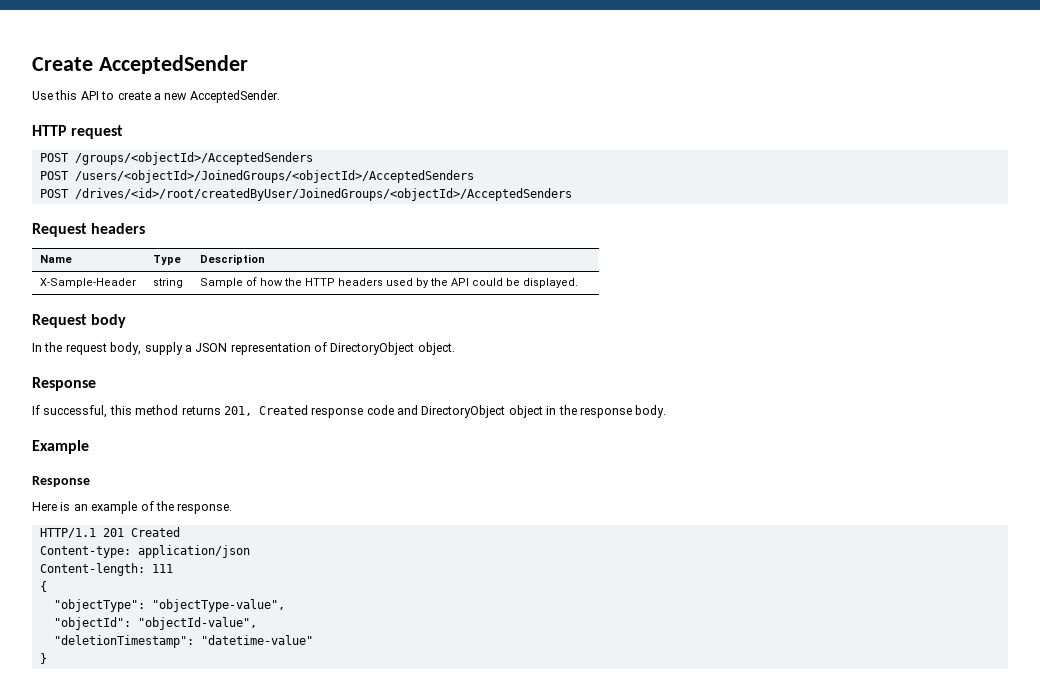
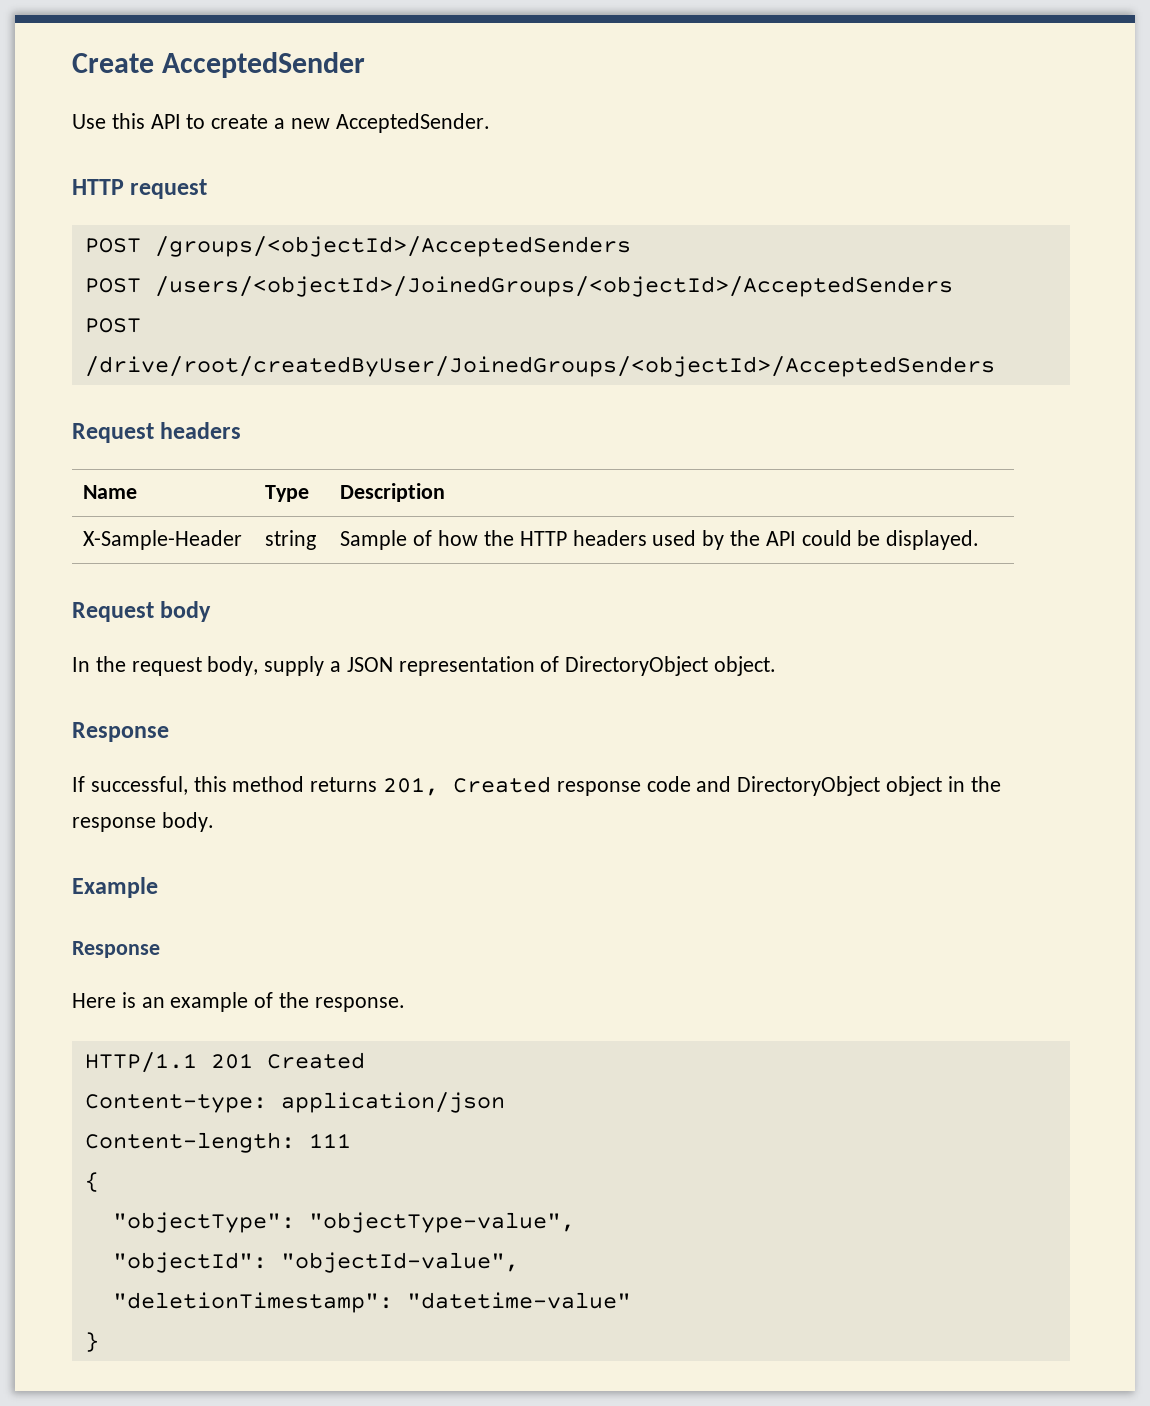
- POST /drives/<id>/root/createdByUser/JoinedGroups/<objectId>/AcceptedSenders
+ POST /drive/root/createdByUser/JoinedGroups/<objectId>/AcceptedSenders

